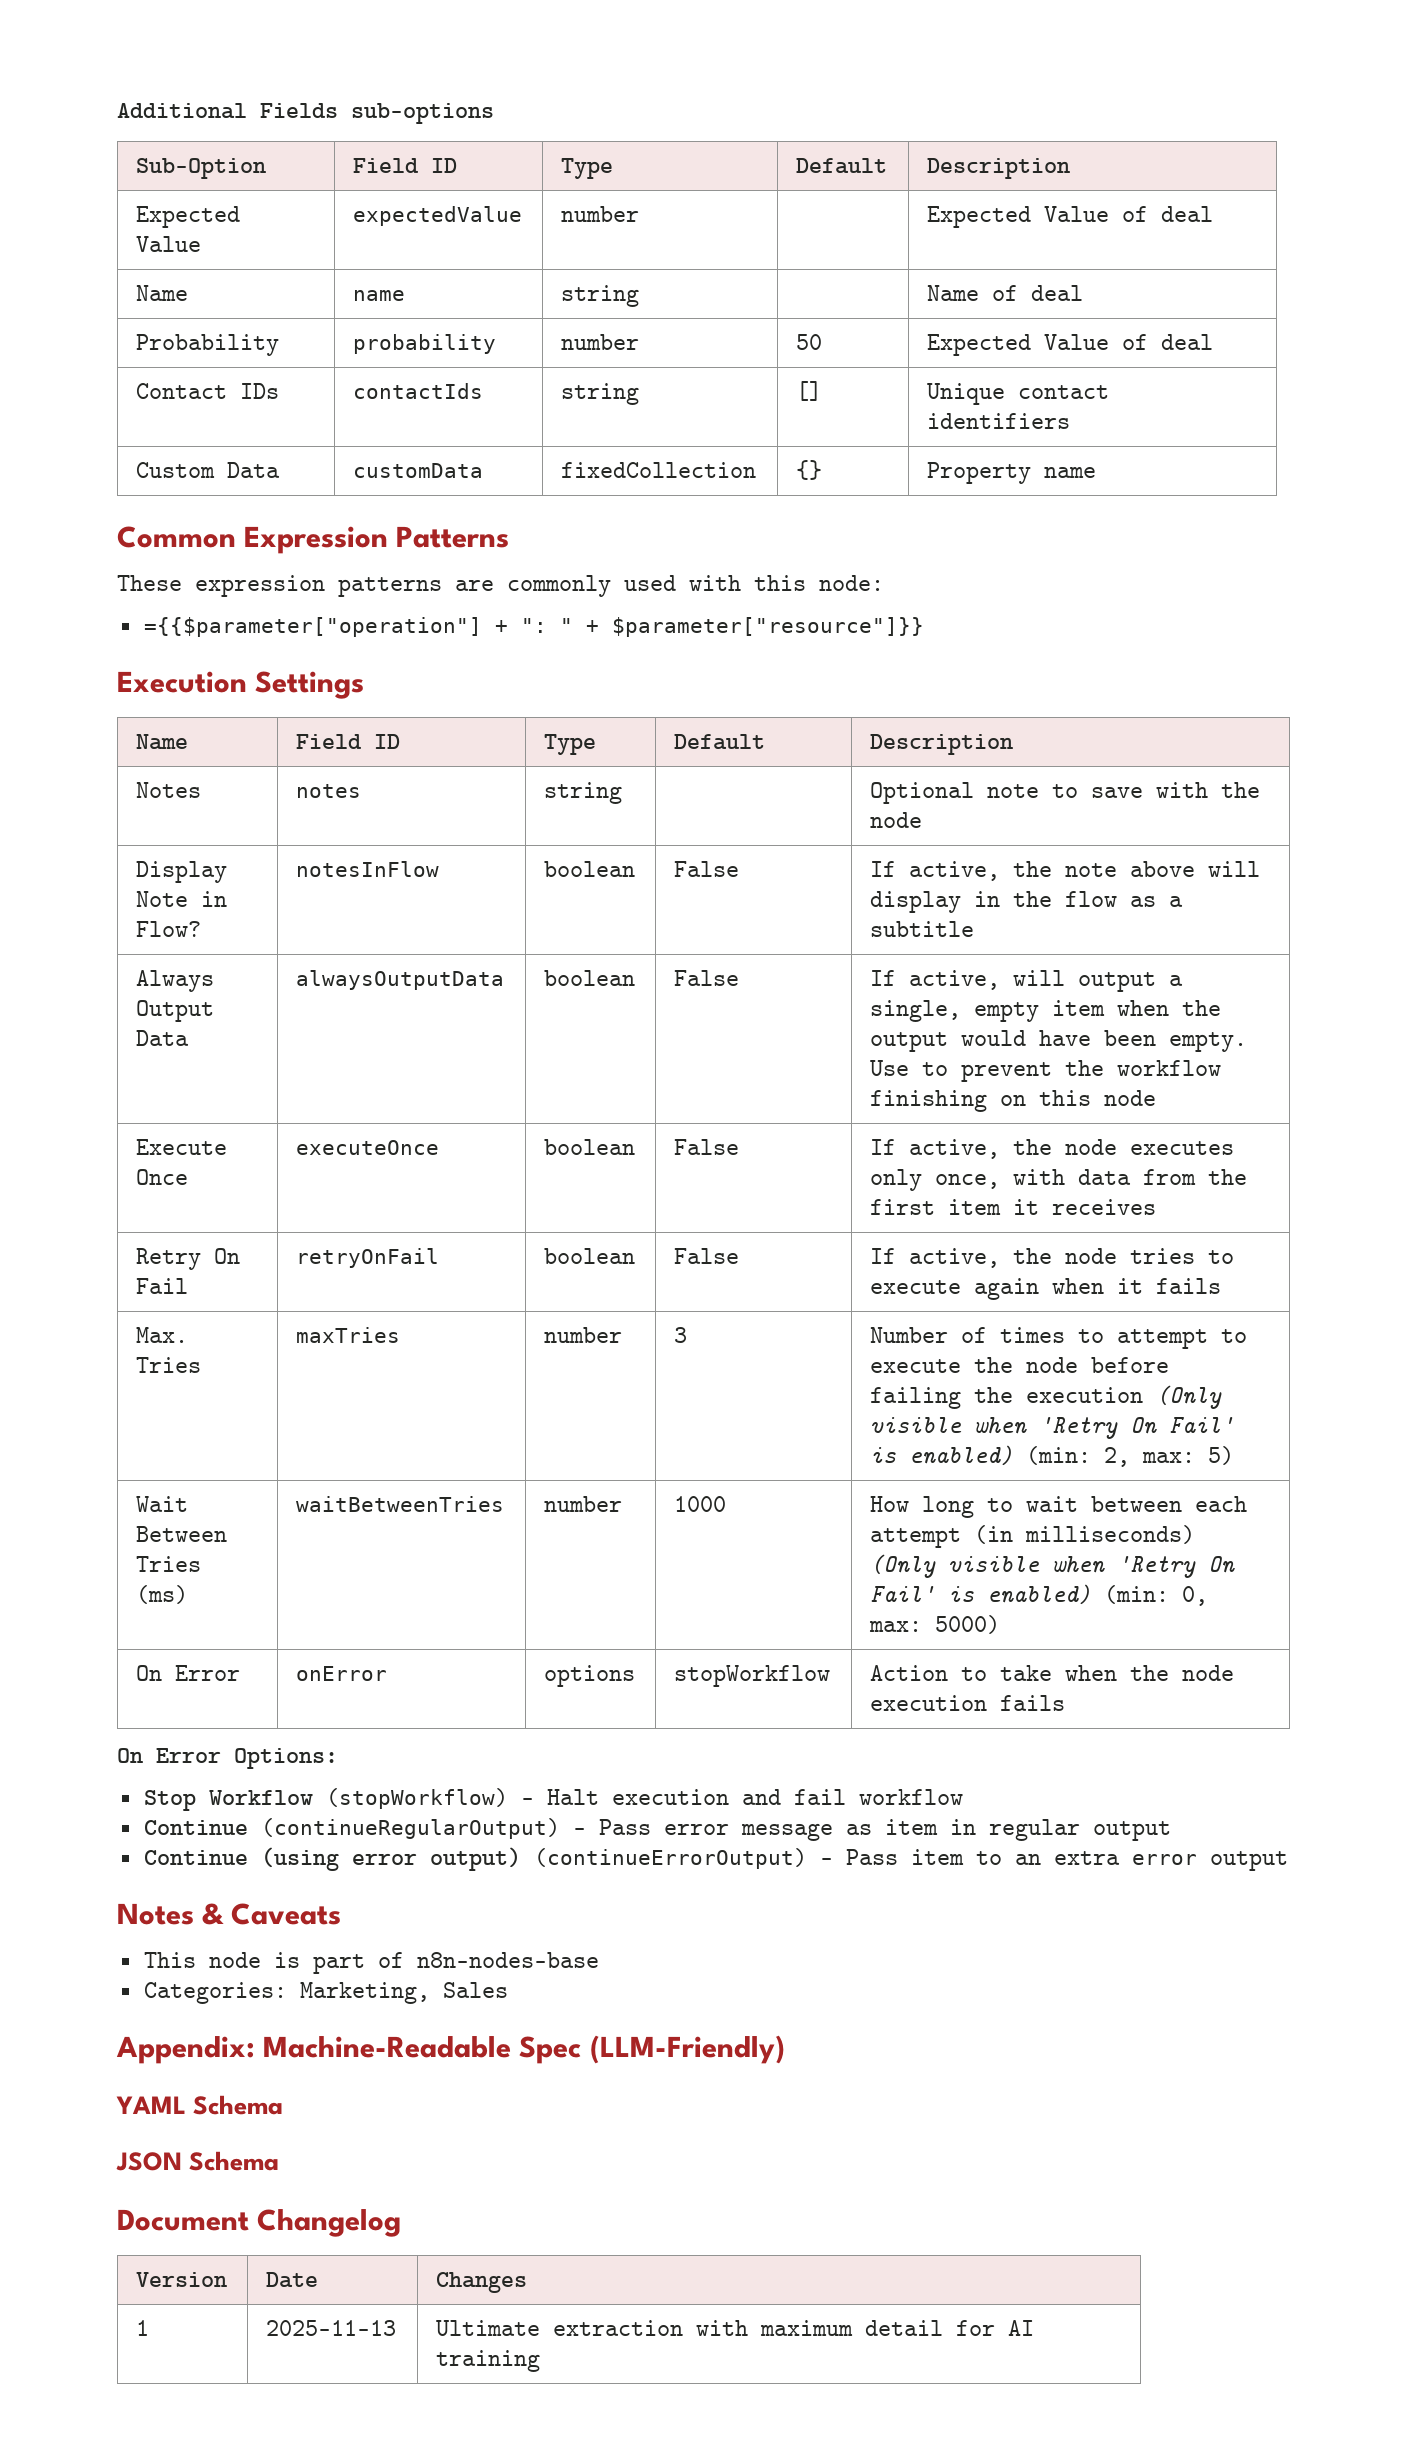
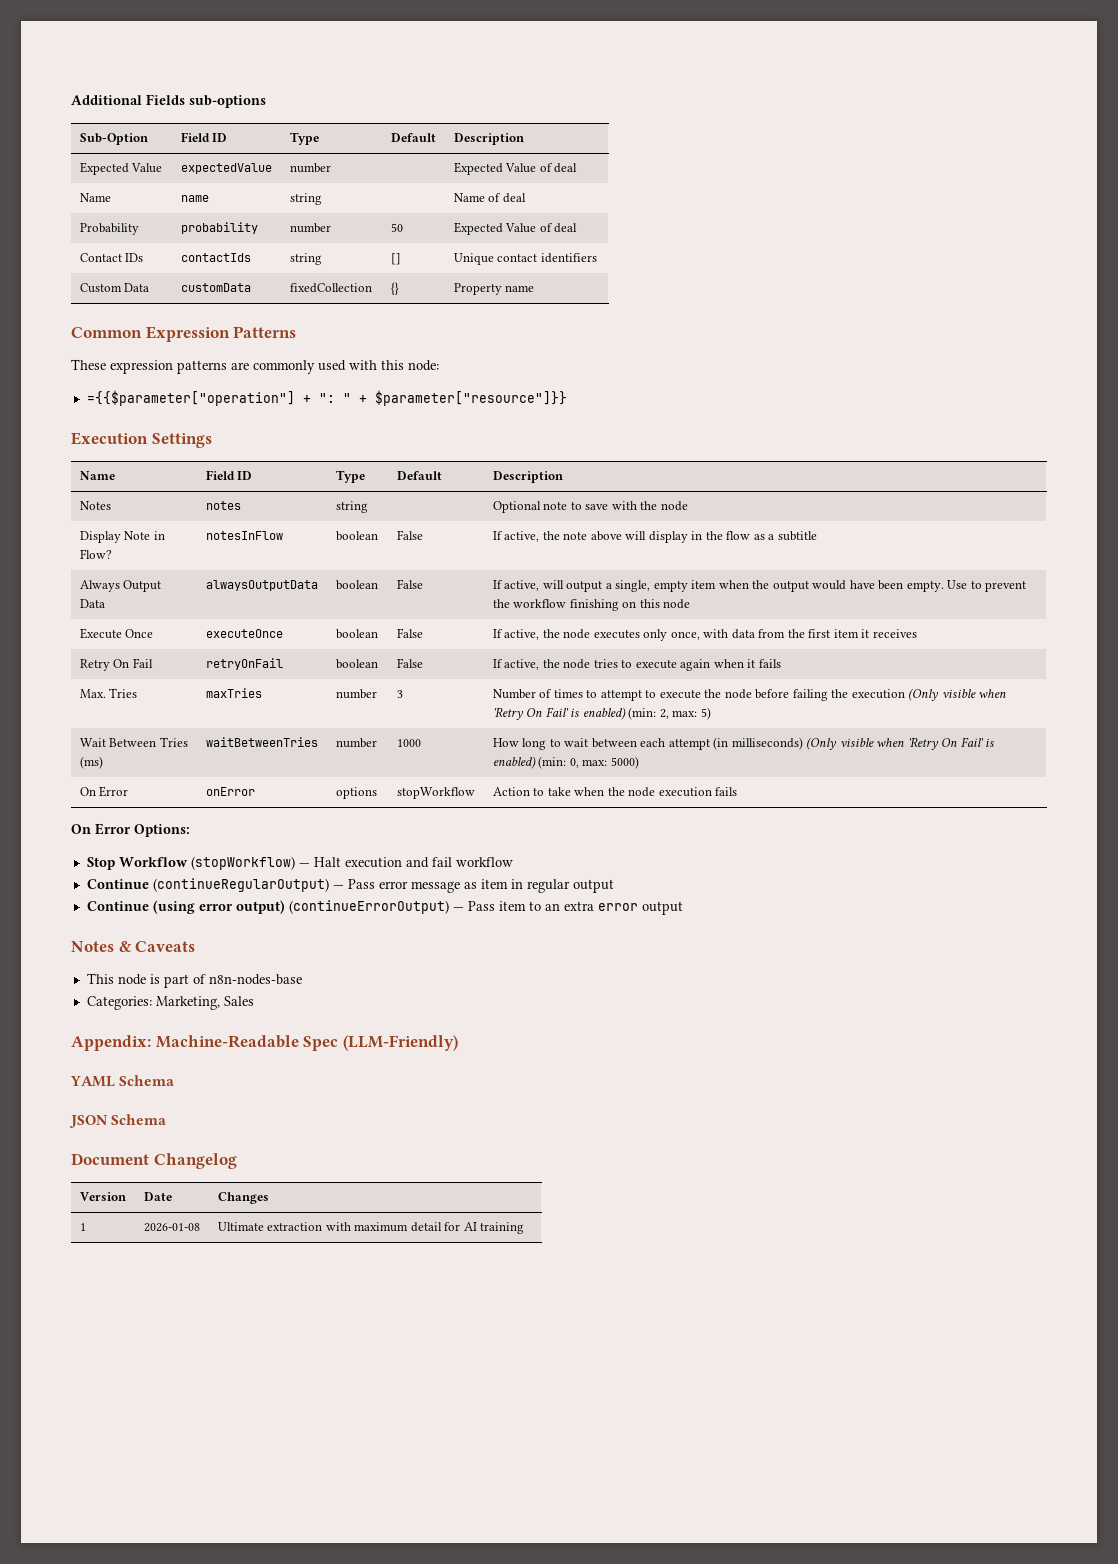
- 1 | 2025-11-13 | Ultimate extraction with maximum detail for AI training
+ 1 | 2026-01-08 | Ultimate extraction with maximum detail for AI training

